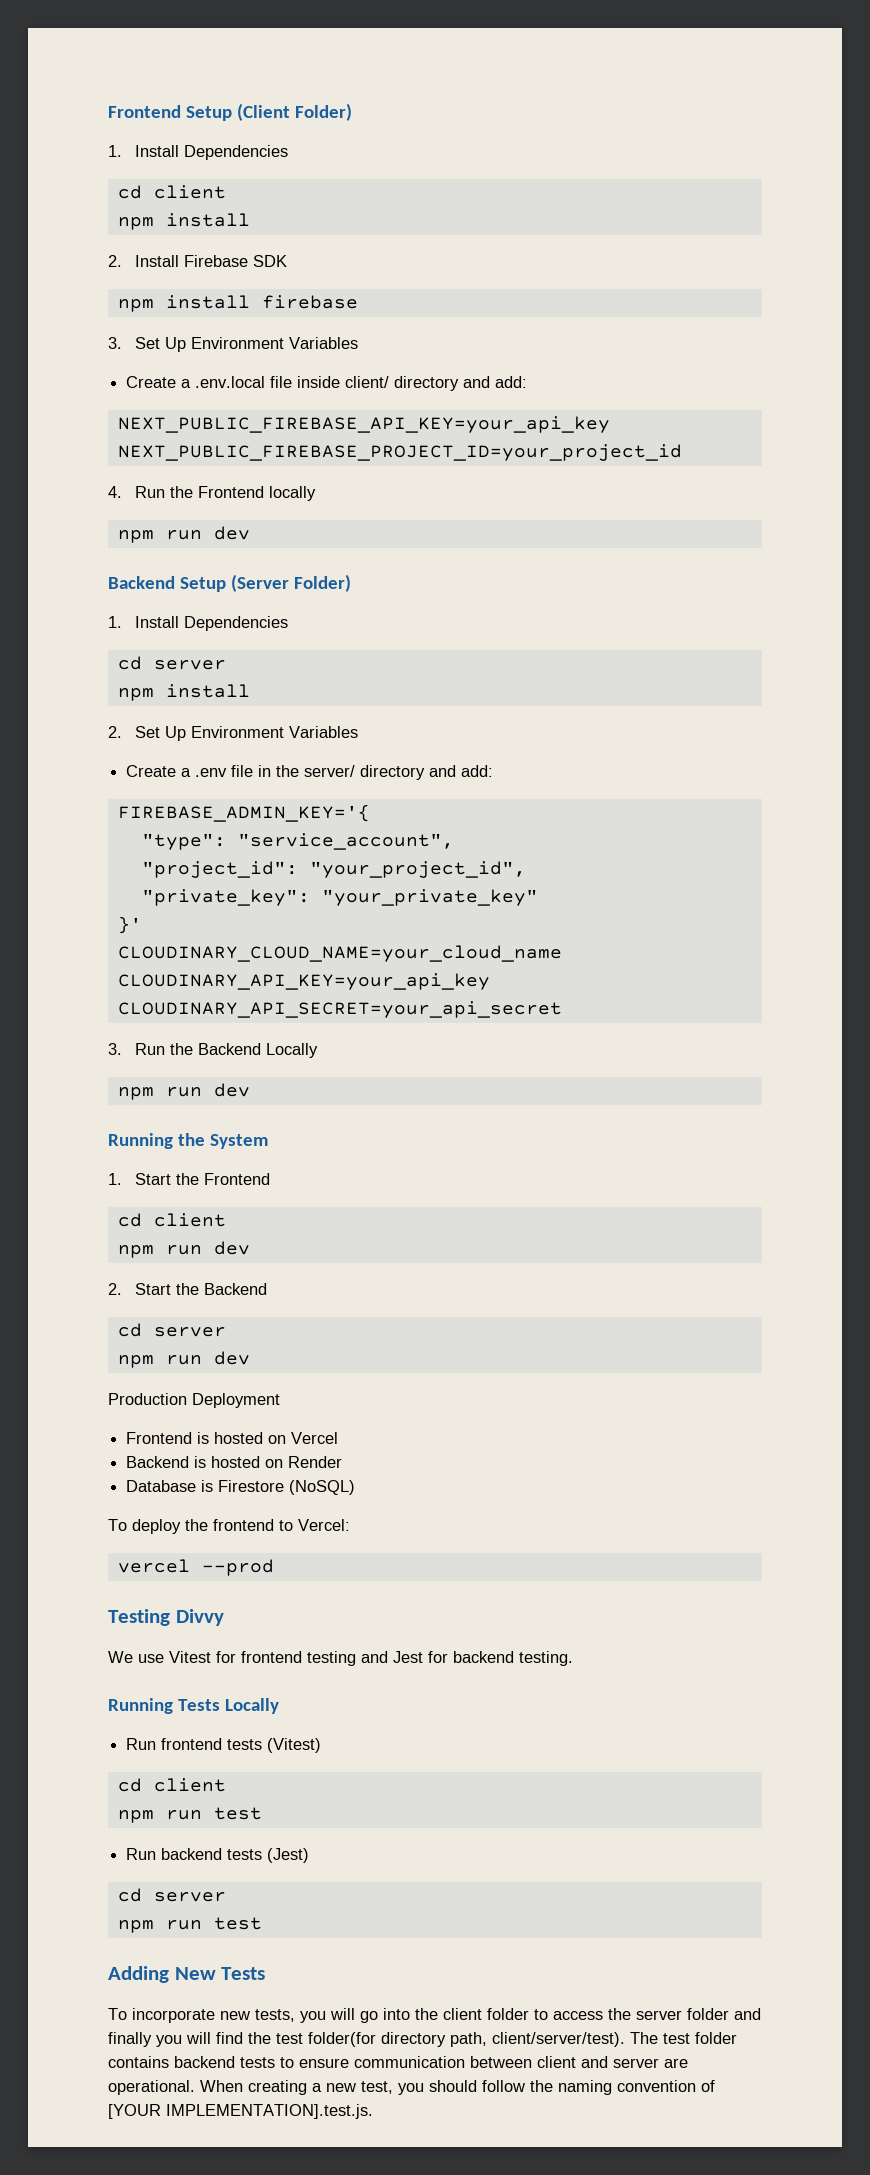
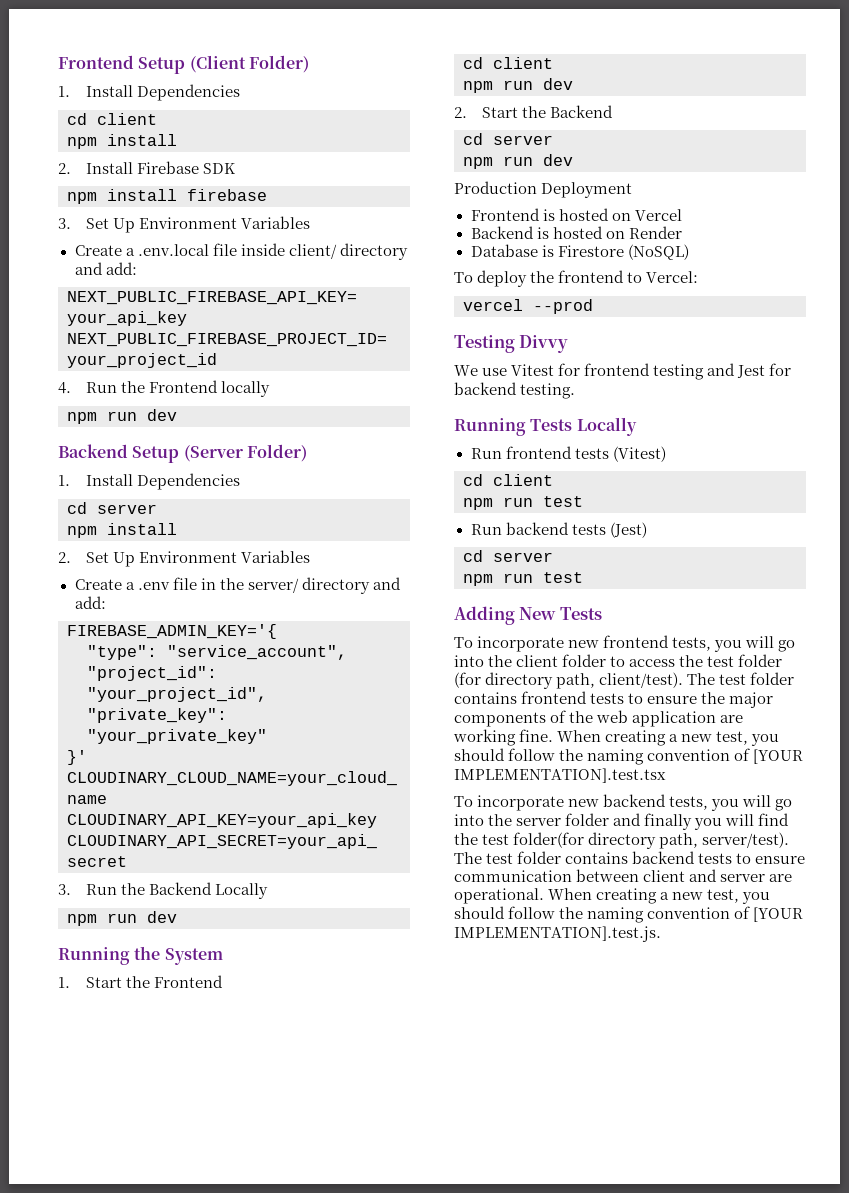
- To incorporate new tests, you will go into the client folder to access the server folder and finally you will find the test folder(for directory path, client/server/test).
+ To incorporate new frontend tests, you will go into the client folder to access the test folder (for directory path, client/test). The test folder contains frontend tests to ensure the major components of the web application are working fine. When creating a new test, you should follow the naming convention of [YOUR IMPLEMENTATION].test.tsx
+ To incorporate new backend tests, you will go into the server folder and finally you will find the test folder(for directory path, server/test).

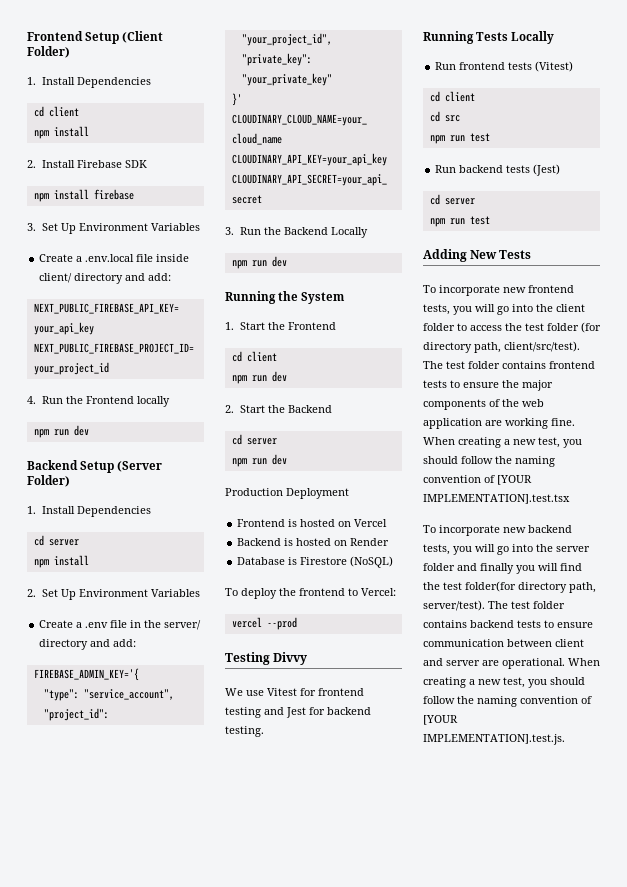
+ cd src
- To incorporate new frontend tests, you will go into the client folder to access the test folder (for directory path, client/test).
+ To incorporate new frontend tests, you will go into the client folder to access the test folder (for directory path, client/src/test).

